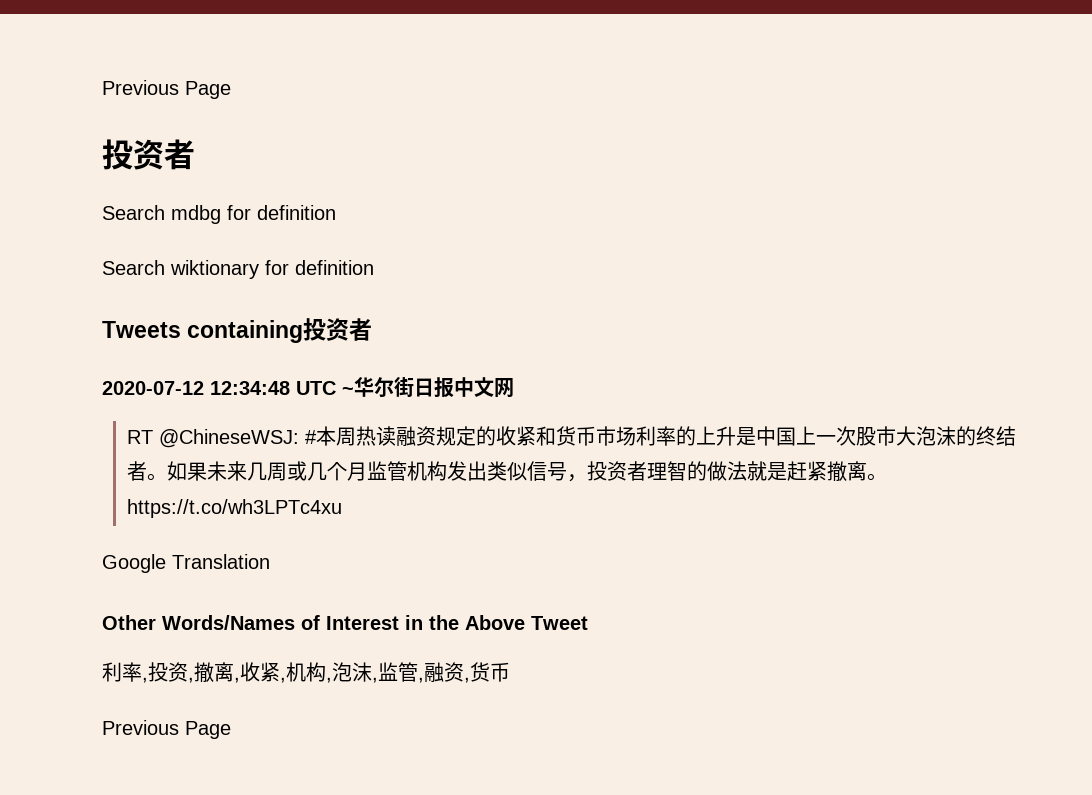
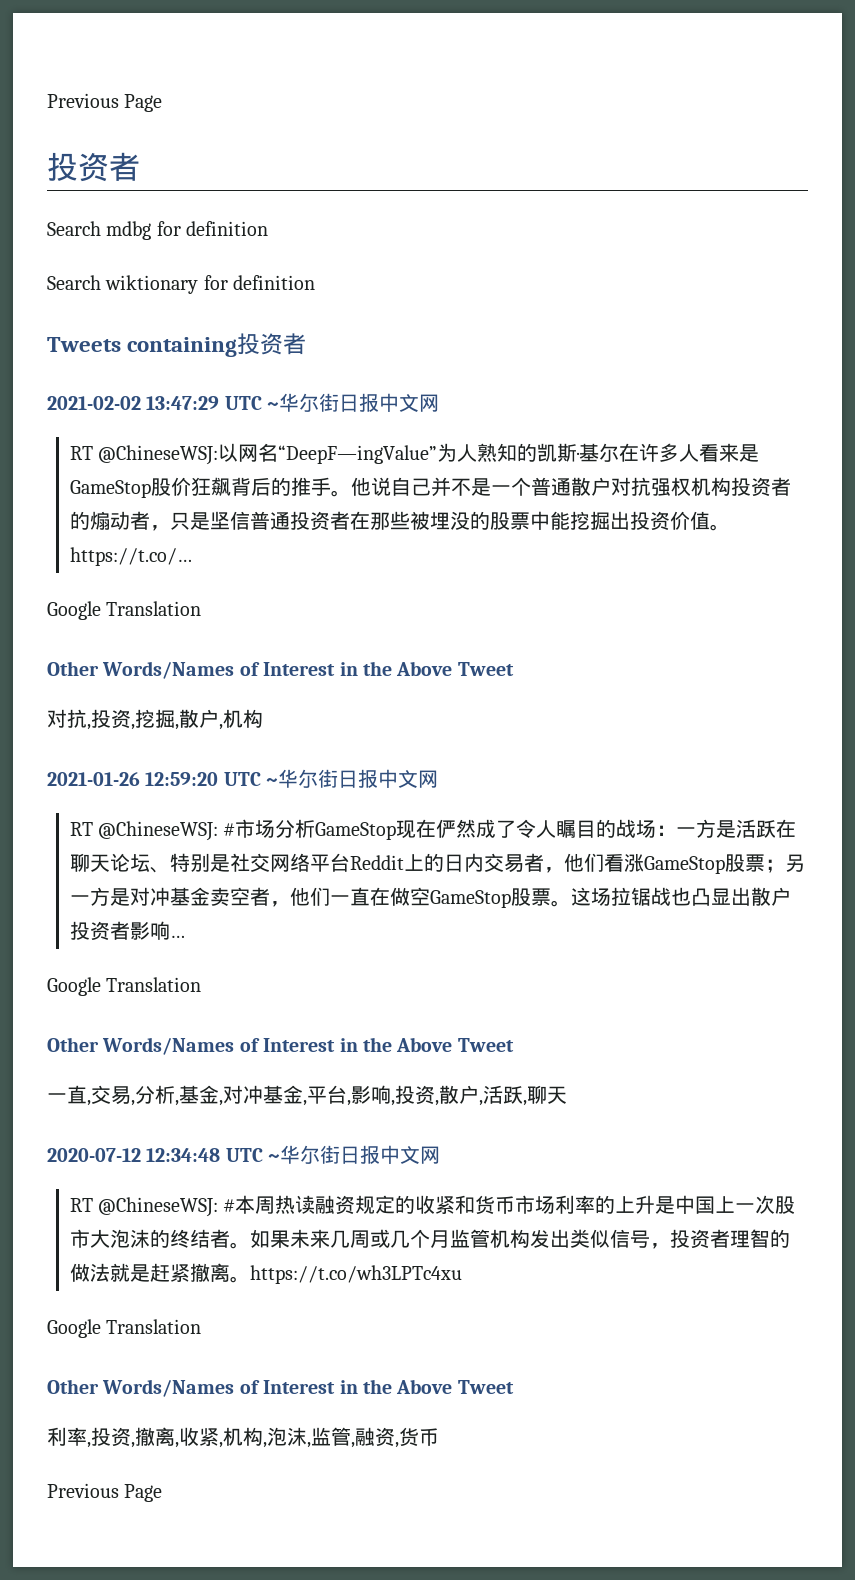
+ 2021-02-02 13:47:29 UTC ~华尔街日报中文网
+ RT @ChineseWSJ:以网名“DeepF—ingValue”为人熟知的凯斯·基尔在许多人看来是GameStop股价狂飙背后的推手。他说自己并不是一个普通散户对抗强权机构投资者的煽动者，只是坚信普通投资者在那些被埋没的股票中能挖掘出投资价值。https://t.co/…
+ Google Translation
+ Other Words/Names of Interest in the Above Tweet
+ 对抗,投资,挖掘,散户,机构
+ 2021-01-26 12:59:20 UTC ~华尔街日报中文网
+ RT @ChineseWSJ: #市场分析GameStop现在俨然成了令人瞩目的战场：一方是活跃在聊天论坛、特别是社交网络平台Reddit上的日内交易者，他们看涨GameStop股票；另一方是对冲基金卖空者，他们一直在做空GameStop股票。这场拉锯战也凸显出散户投资者影响…
+ Google Translation
+ Other Words/Names of Interest in the Above Tweet
+ 一直,交易,分析,基金,对冲基金,平台,影响,投资,散户,活跃,聊天

